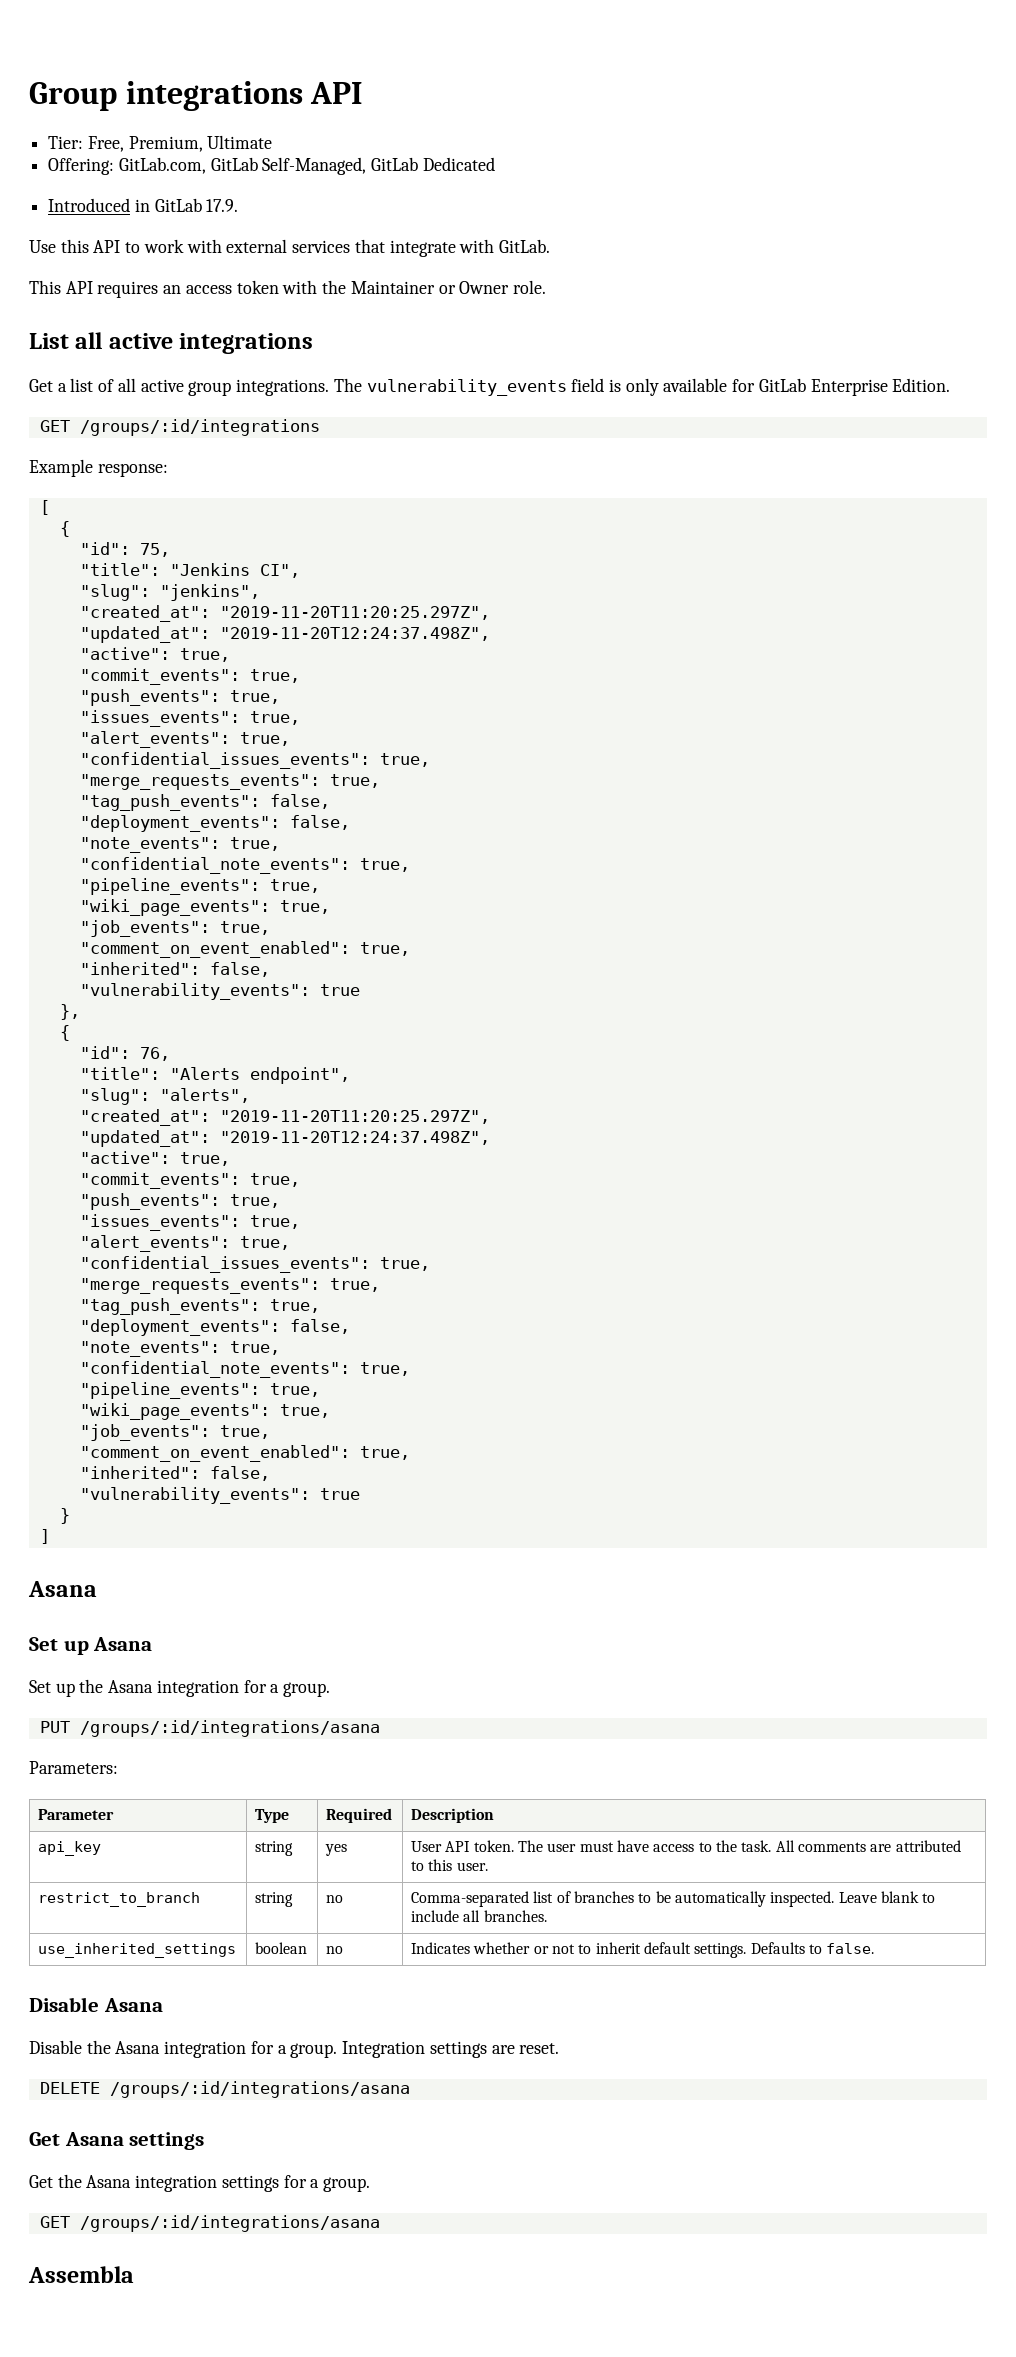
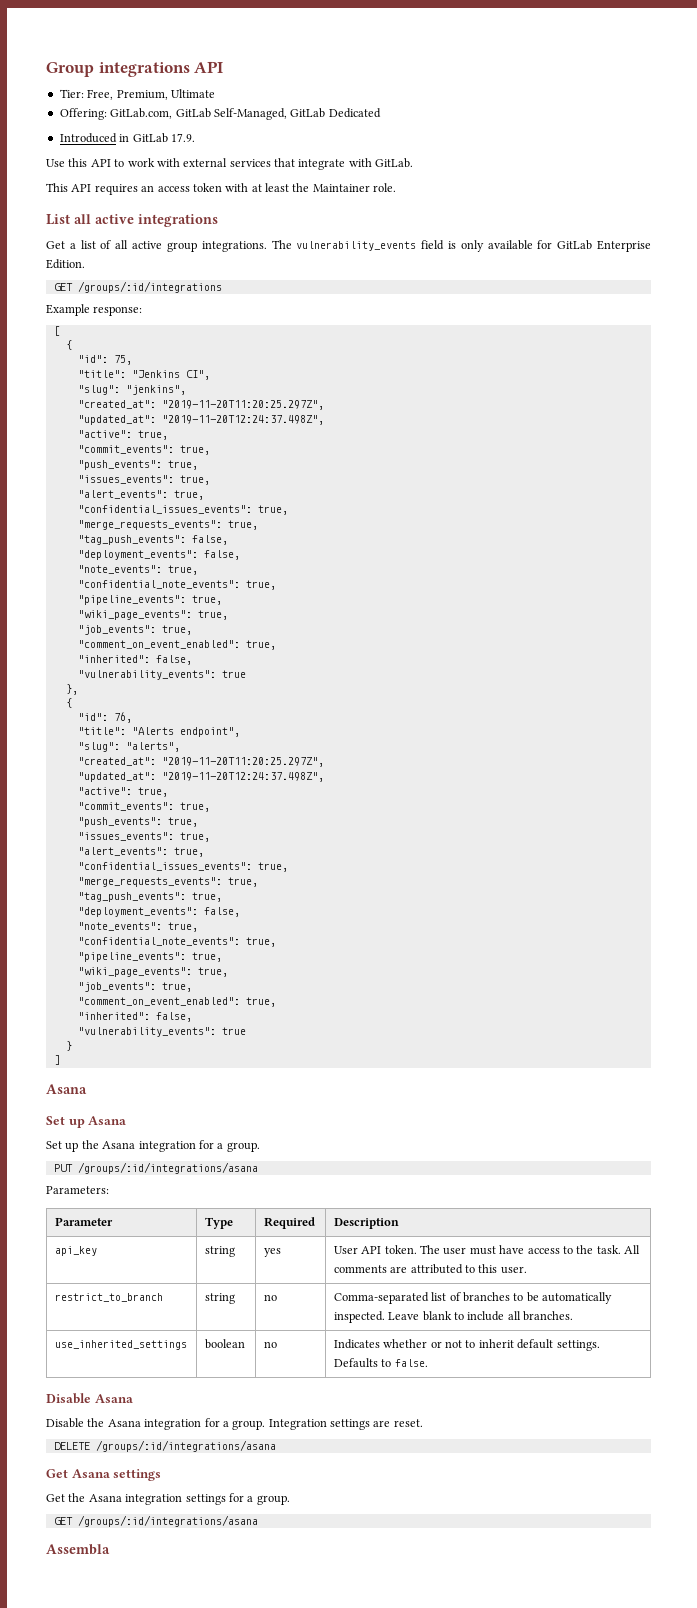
- This API requires an access token with the Maintainer or Owner role.
+ This API requires an access token with at least the Maintainer role.

